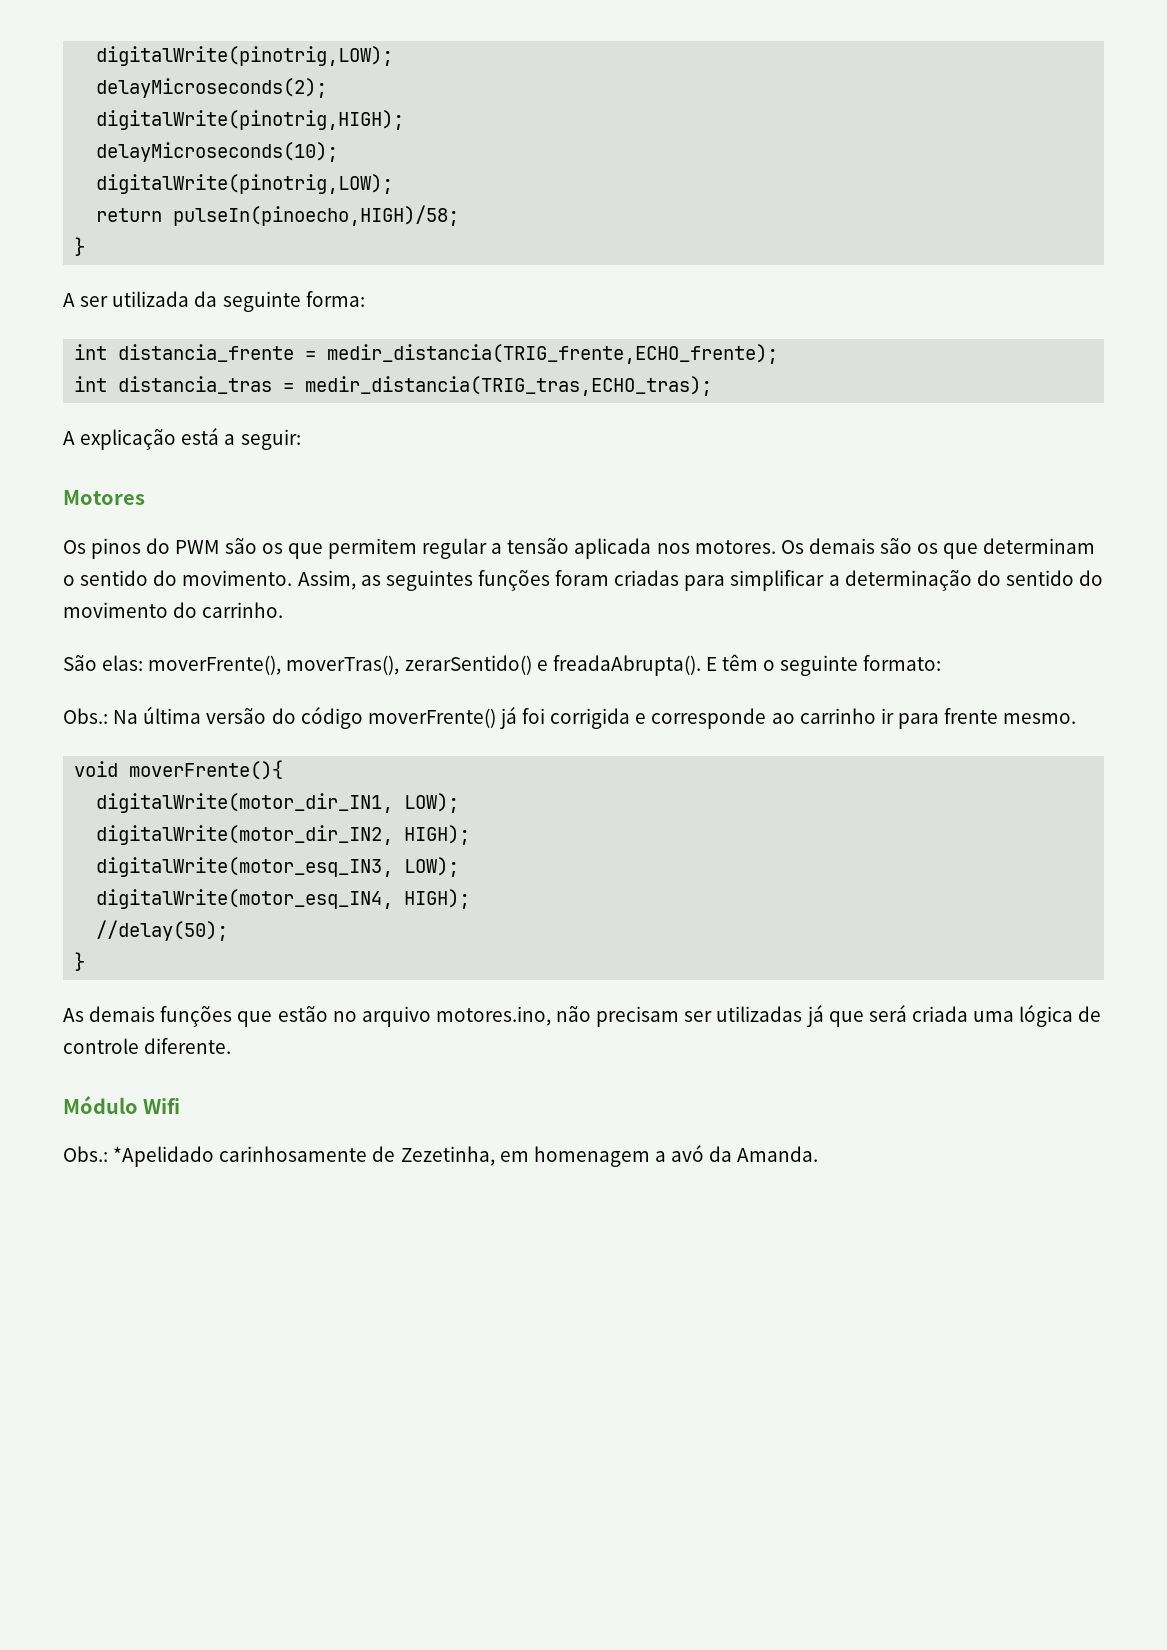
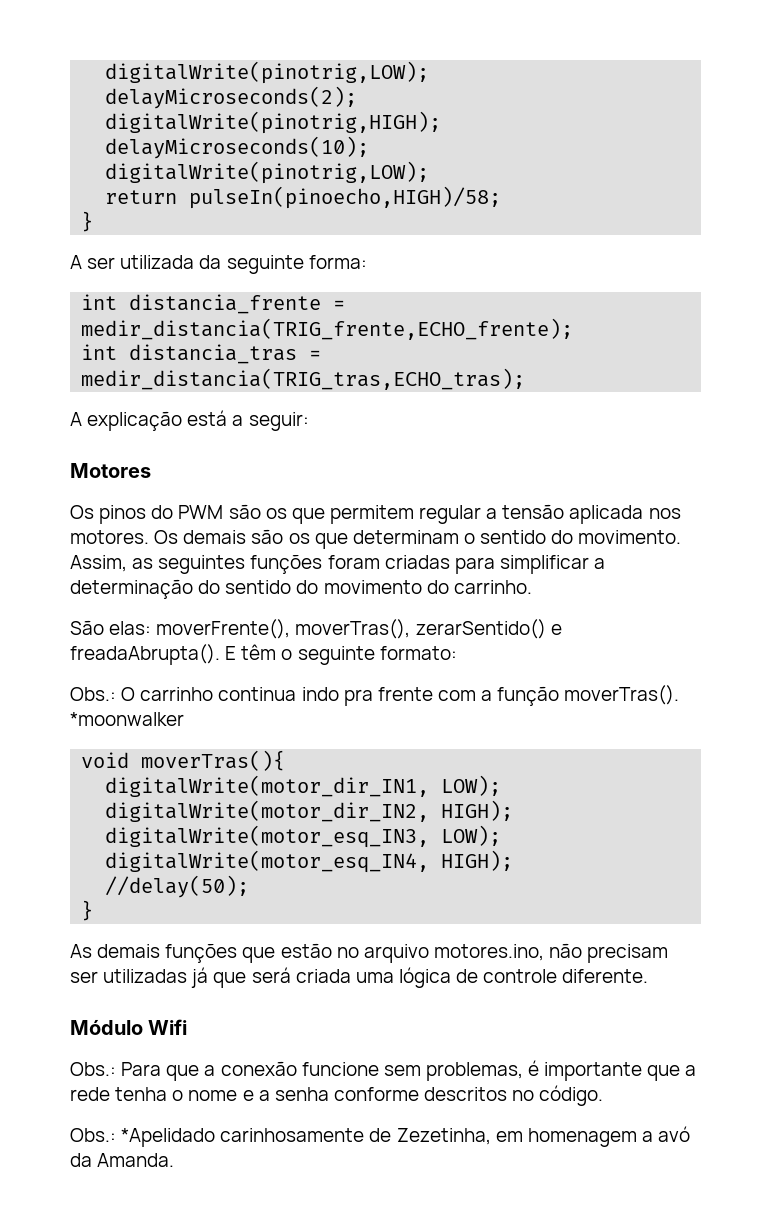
- Obs.: Na última versão do código moverFrente() já foi corrigida e corresponde ao carrinho ir para frente mesmo.
+ Obs.: O carrinho continua indo pra frente com a função moverTras(). *moonwalker
- void moverFrente(){
+ void moverTras(){
+ Obs.: Para que a conexão funcione sem problemas, é importante que a rede tenha o nome e a senha conforme descritos no código.

